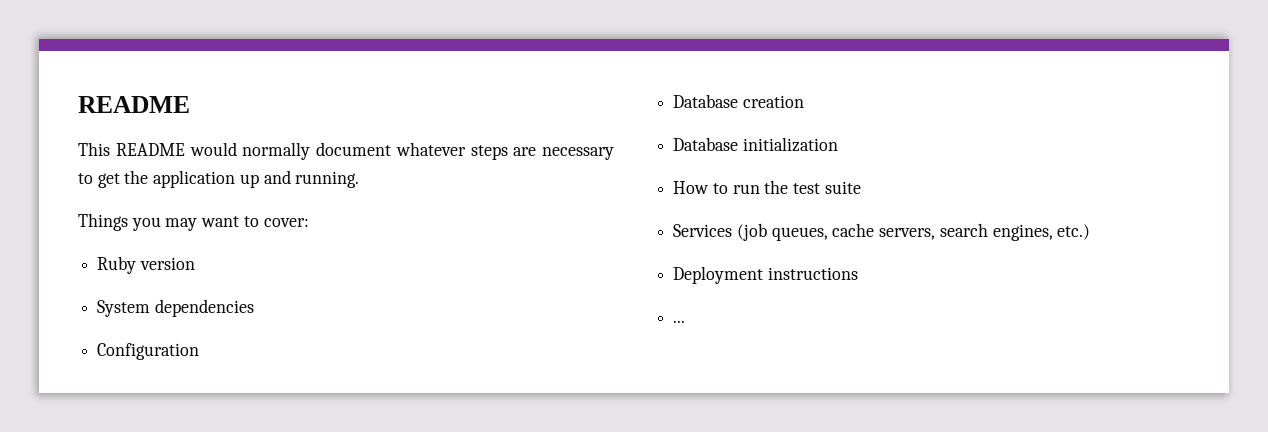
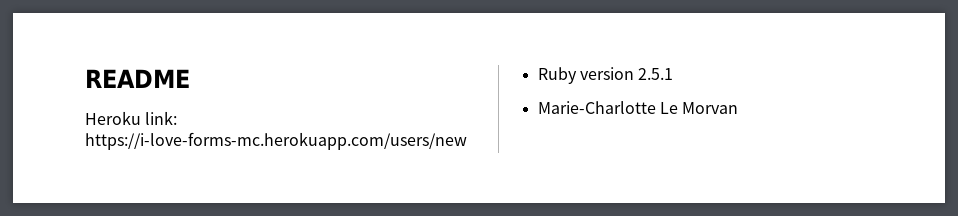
- This README would normally document whatever steps are necessary to get the application up and running.
- Things you may want to cover:
- Ruby version
- System dependencies
- Configuration
- Database creation
- Database initialization
- How to run the test suite
- Services (job queues, cache servers, search engines, etc.)
- Deployment instructions
- ...
+ Heroku link: https://i-love-forms-mc.herokuapp.com/users/new
+ Ruby version 2.5.1
+ Marie-Charlotte Le Morvan

